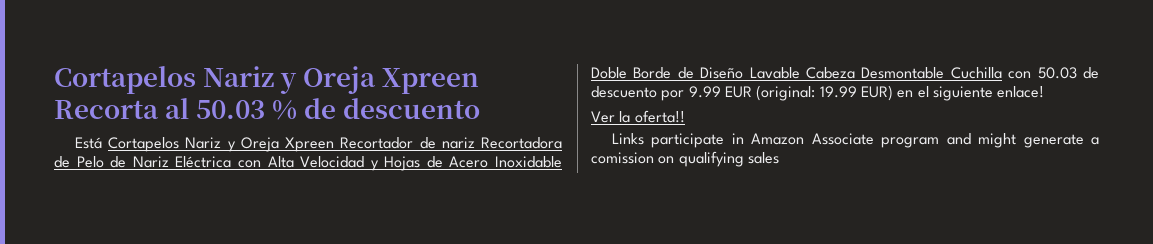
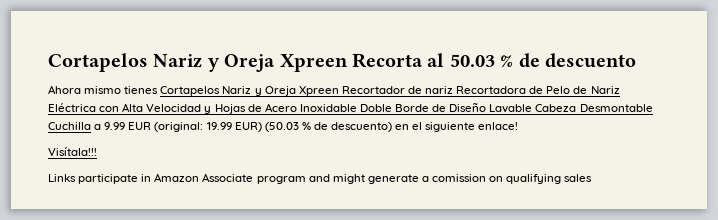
- Está Cortapelos Nariz y Oreja Xpreen Recortador de nariz Recortadora de Pelo de Nariz Eléctrica con Alta Velocidad y Hojas de Acero Inoxidable Doble Borde de Diseño Lavable Cabeza Desmontable Cuchilla con 50.03 de descuento por 9.99 EUR (original: 19.99 EUR) en el siguiente enlace!
+ Ahora mismo tienes Cortapelos Nariz y Oreja Xpreen Recortador de nariz Recortadora de Pelo de Nariz Eléctrica con Alta Velocidad y Hojas de Acero Inoxidable Doble Borde de Diseño Lavable Cabeza Desmontable Cuchilla a 9.99 EUR (original: 19.99 EUR) (50.03 % de descuento) en el siguiente enlace!
- Ver la oferta!!
+ Visítala!!!

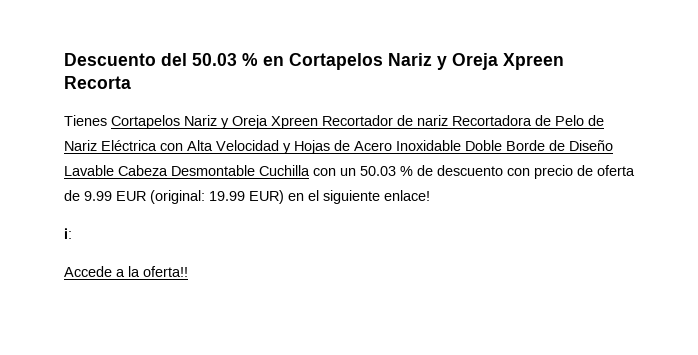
- Cortapelos Nariz y Oreja Xpreen Recorta al 50.03 % de descuento
- Ahora mismo tienes Cortapelos Nariz y Oreja Xpreen Recortador de nariz Recortadora de Pelo de Nariz Eléctrica con Alta Velocidad y Hojas de Acero Inoxidable Doble Borde de Diseño Lavable Cabeza Desmontable Cuchilla a 9.99 EUR (original: 19.99 EUR) (50.03 % de descuento) en el siguiente enlace!
+ Descuento del 50.03 % en Cortapelos Nariz y Oreja Xpreen Recorta
+ Tienes Cortapelos Nariz y Oreja Xpreen Recortador de nariz Recortadora de Pelo de Nariz Eléctrica con Alta Velocidad y Hojas de Acero Inoxidable Doble Borde de Diseño Lavable Cabeza Desmontable Cuchilla con un 50.03 % de descuento con precio de oferta de 9.99 EUR (original: 19.99 EUR) en el siguiente enlace!
- Visítala!!!
- Links participate in Amazon Associate program and might generate a comission on qualifying sales
+ ℹ:
+ Accede a la oferta!!

